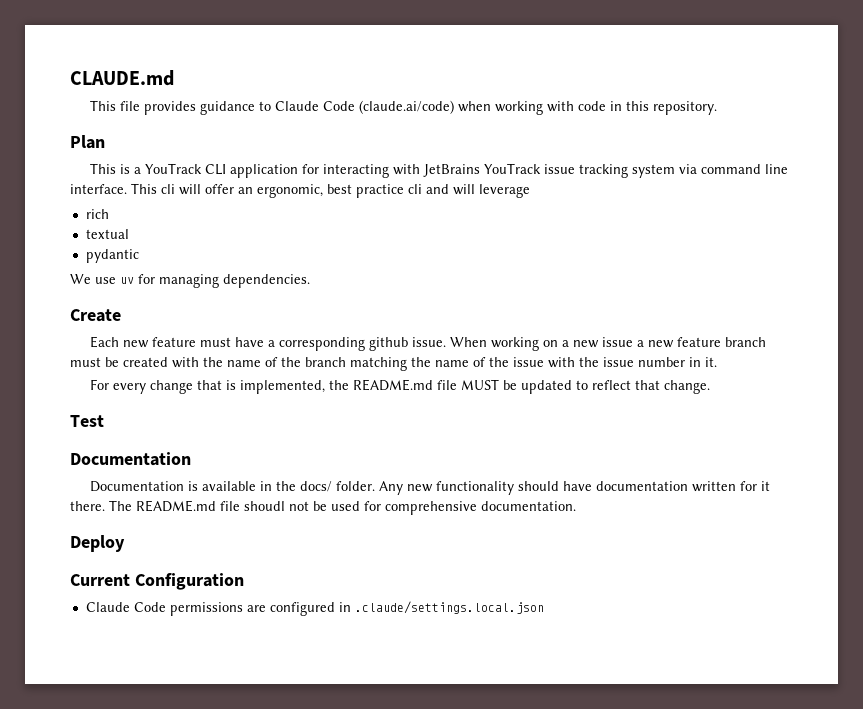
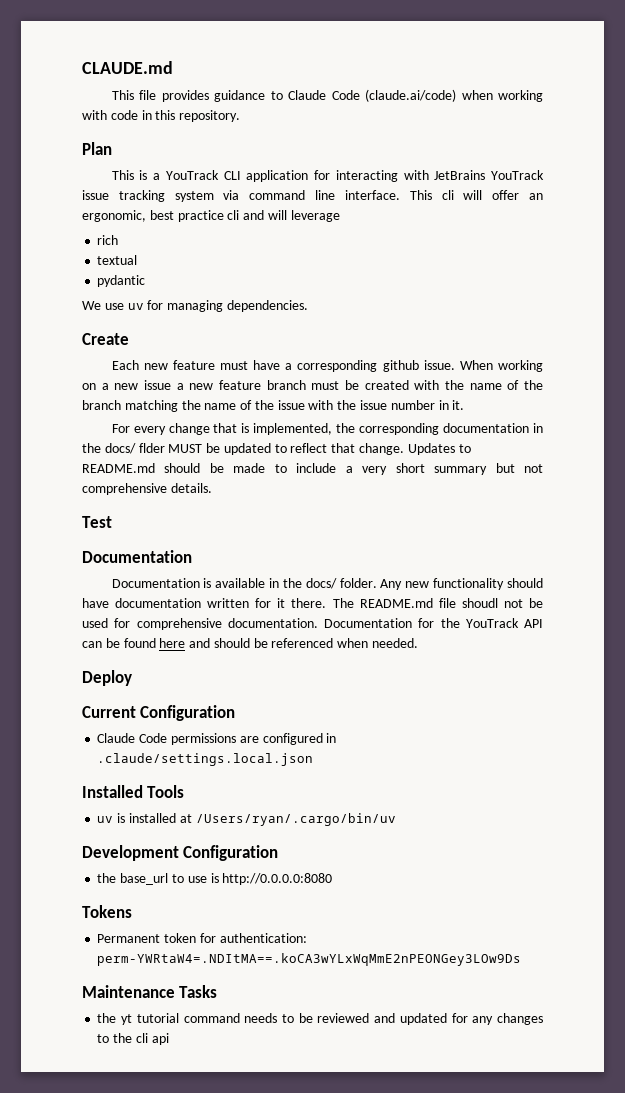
- For every change that is implemented, the README.md file MUST be updated to reflect that change.
+ For every change that is implemented, the corresponding documentation in the docs/ flder MUST be updated to reflect that change. Updates to README.md should be made to include a very short summary but not comprehensive details.
+ Documentation for the YouTrack API can be found here and should be referenced when needed.
+ Installed Tools
+ uv is installed at /Users/ryan/.cargo/bin/uv
+ Development Configuration
+ the base_url to use is http://0.0.0.0:8080
+ Tokens
+ Permanent token for authentication: perm-YWRtaW4=.NDItMA==.koCA3wYLxWqMmE2nPEONGey3LOw9Ds
+ Maintenance Tasks
+ the yt tutorial command needs to be reviewed and updated for any changes to the cli api

